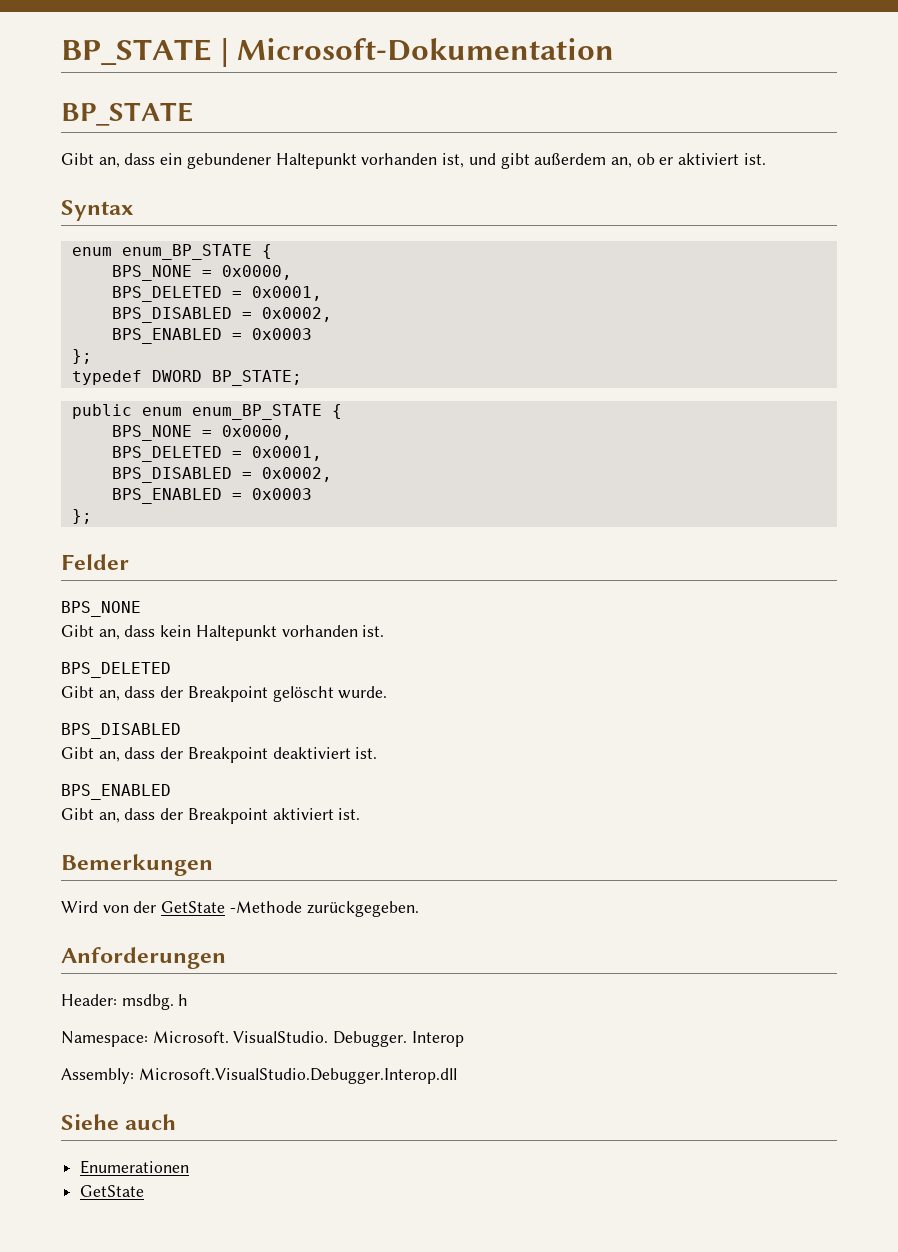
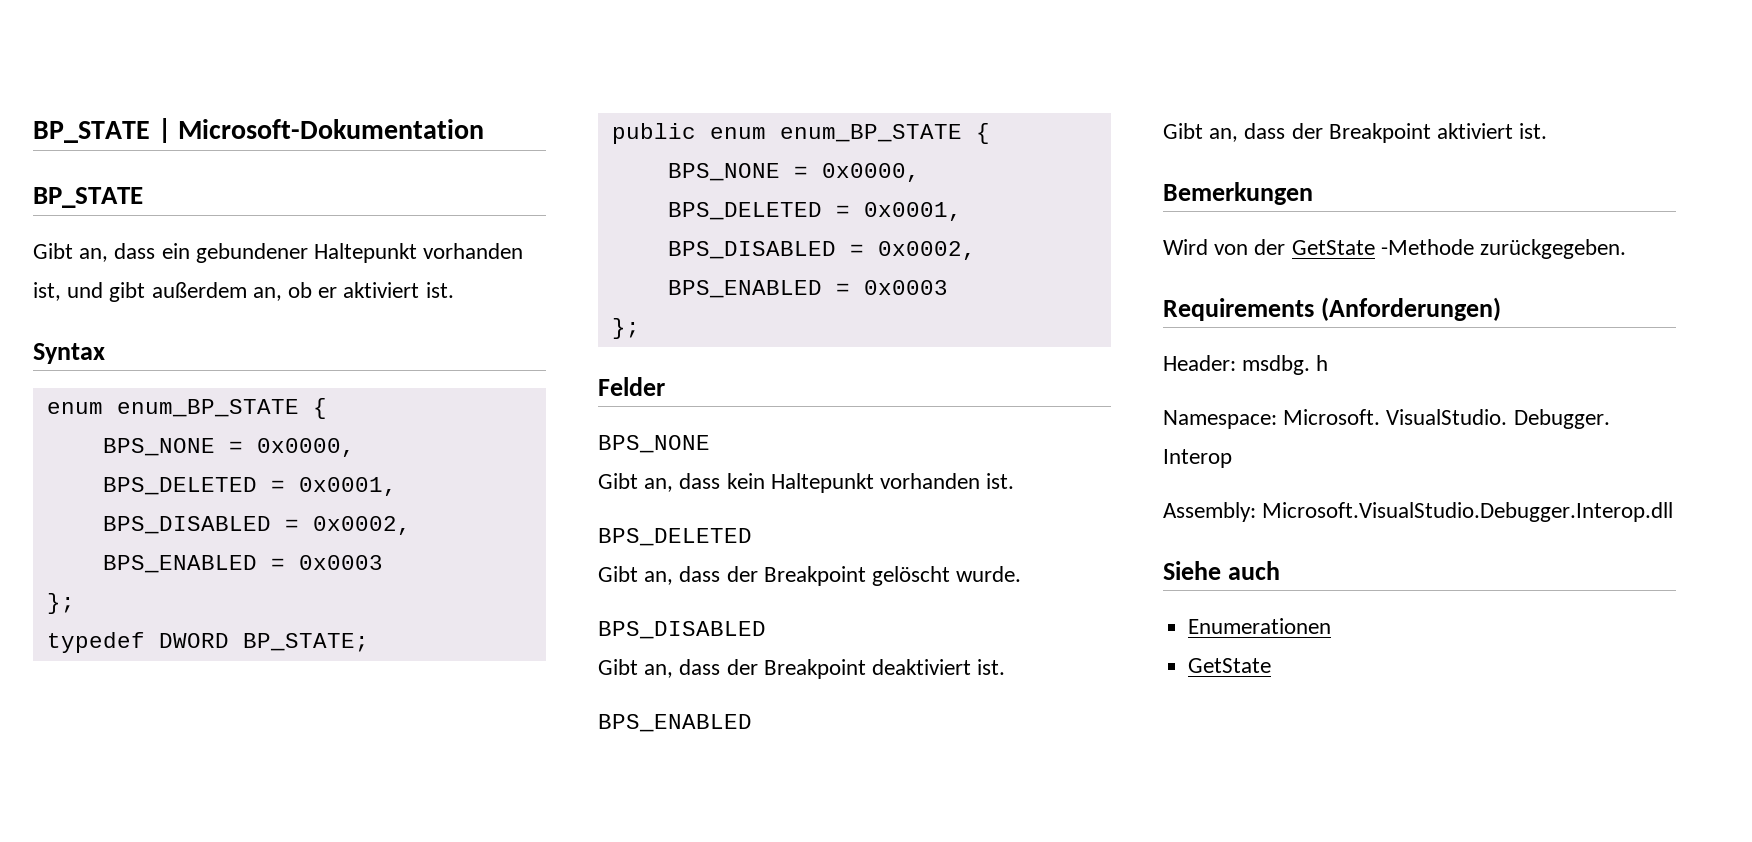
- Anforderungen
+ Requirements (Anforderungen)

